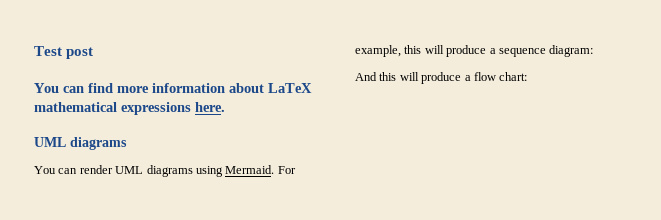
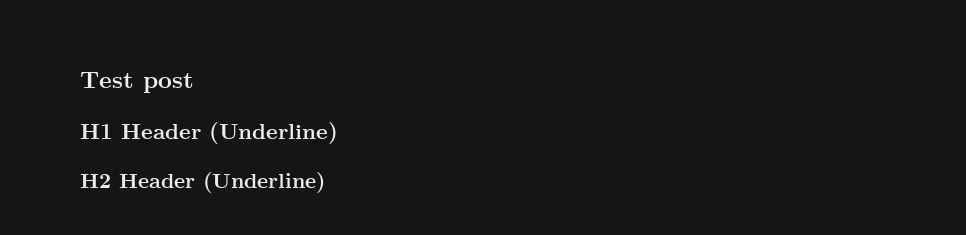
- You can find more information about LaTeX mathematical expressions here.
- UML diagrams
- You can render UML diagrams using Mermaid. For example, this will produce a sequence diagram:
- And this will produce a flow chart:
+ H1 Header (Underline)
+ H2 Header (Underline)

